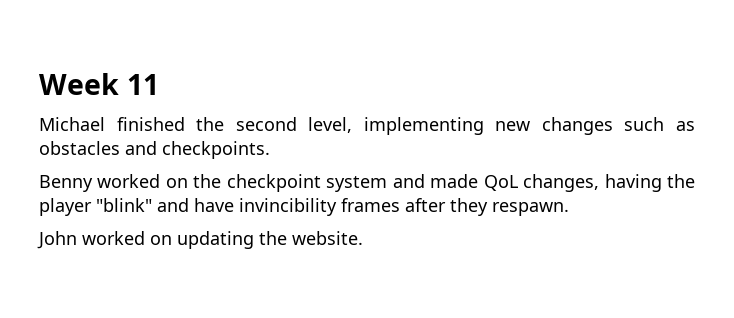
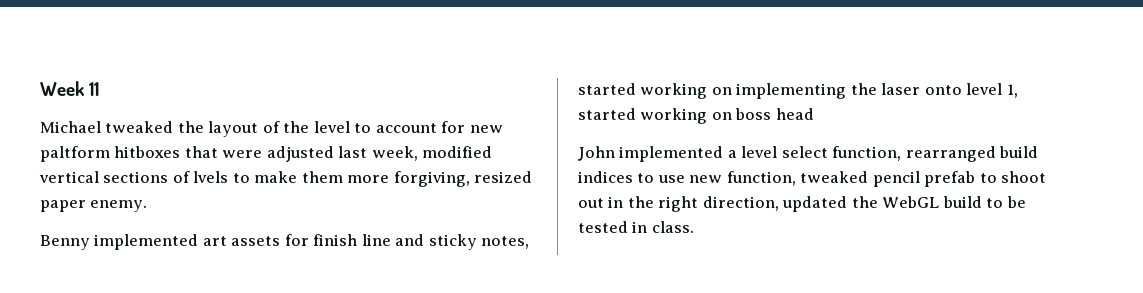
- Michael finished the second level, implementing new changes such as obstacles and checkpoints.
- Benny worked on the checkpoint system and made QoL changes, having the player "blink" and have invincibility frames after they respawn.
- John worked on updating the website.
+ Michael tweaked the layout of the level to account for new paltform hitboxes that were adjusted last week, modified vertical sections of lvels to make them more forgiving, resized paper enemy.
+ Benny implemented art assets for finish line and sticky notes, started working on implementing the laser onto level 1, started working on boss head
+ John implemented a level select function, rearranged build indices to use new function, tweaked pencil prefab to shoot out in the right direction, updated the WebGL build to be tested in class.

